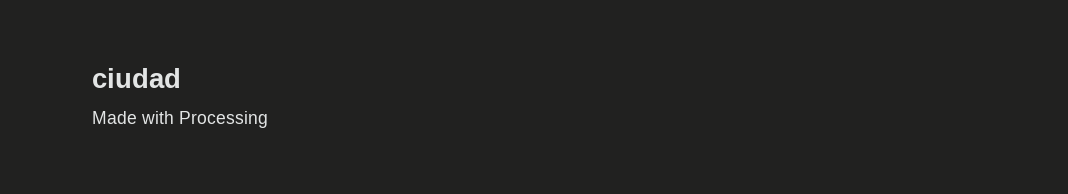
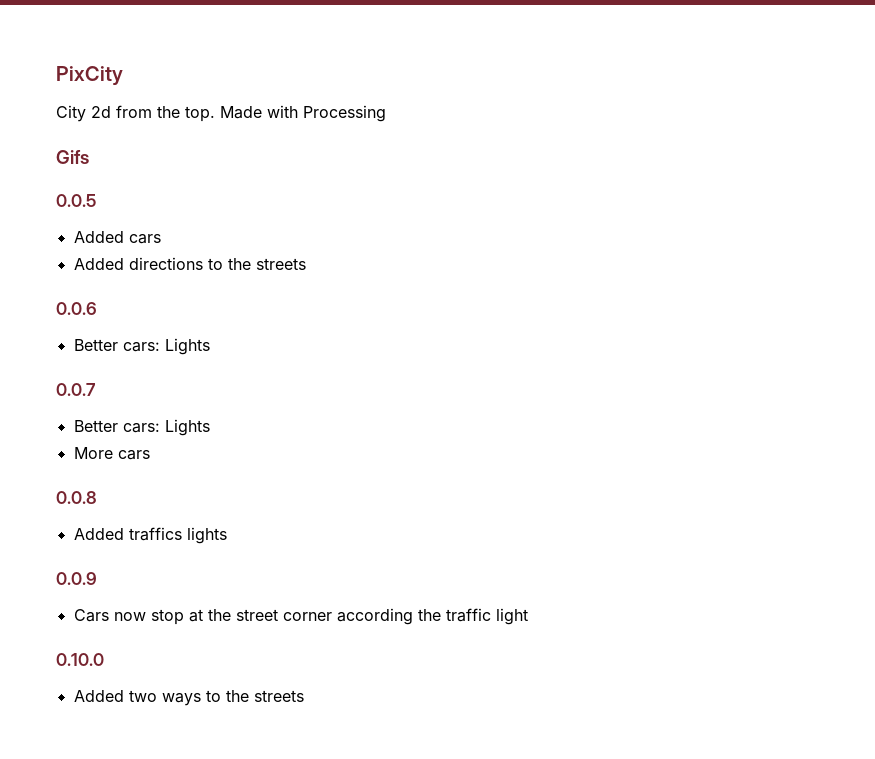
- ciudad
- Made with Processing
+ PixCity
+ City 2d from the top. Made with Processing
+ Gifs
+ 0.0.5
+ Added cars
+ Added directions to the streets
+ 0.0.6
+ Better cars: Lights
+ 0.0.7
+ Better cars: Lights
+ More cars
+ 0.0.8
+ Added traffics lights
+ 0.0.9
+ Cars now stop at the street corner according the traffic light
+ 0.10.0
+ Added two ways to the streets

